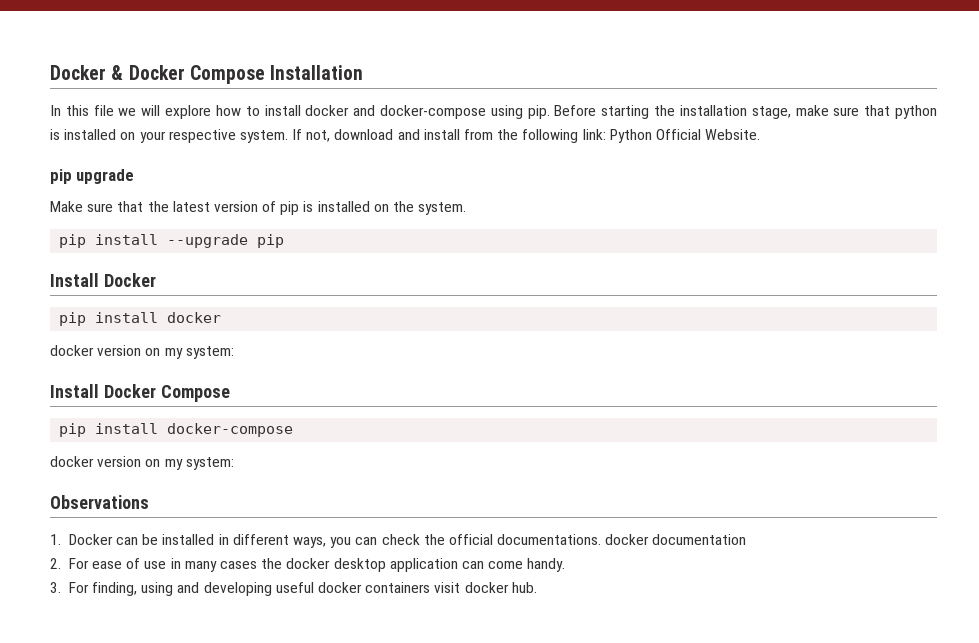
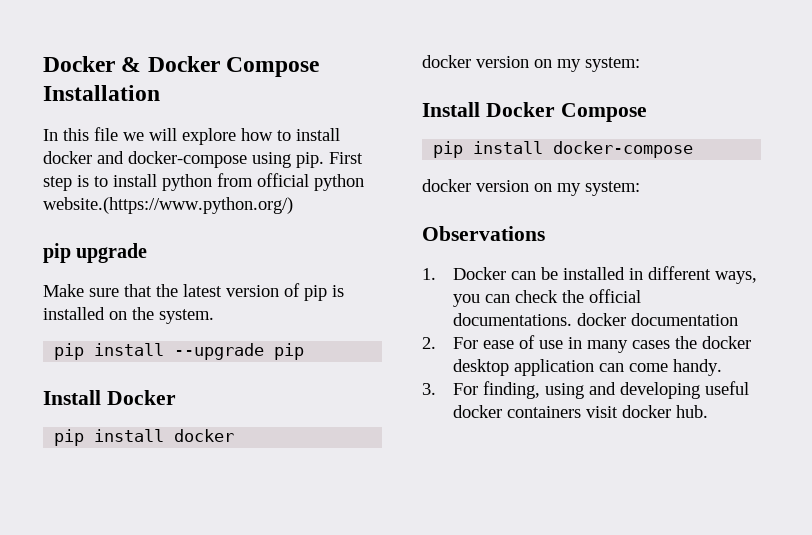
- Before starting the installation stage, make sure that python is installed on your respective system. If not, download and install from the following link: Python Official Website.
+ First step is to install python from official python website.(https://www.python.org/)

